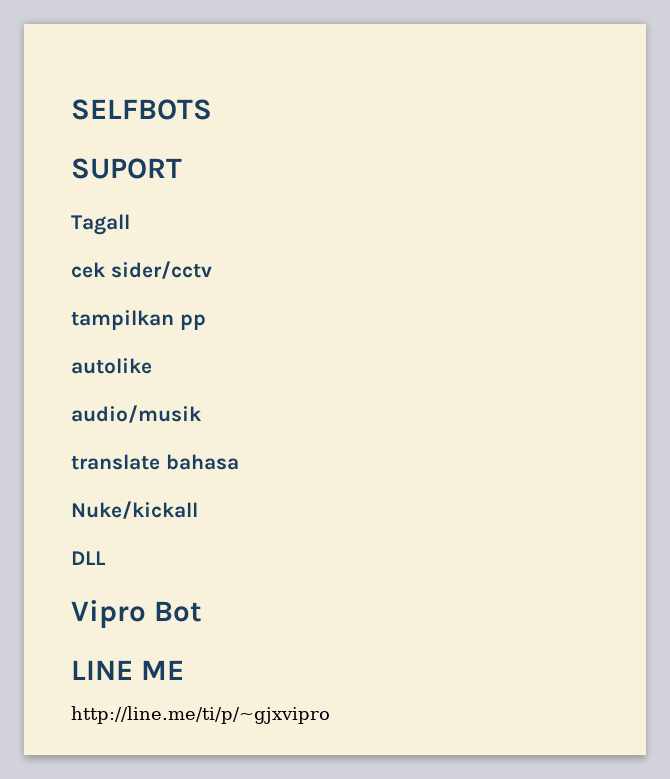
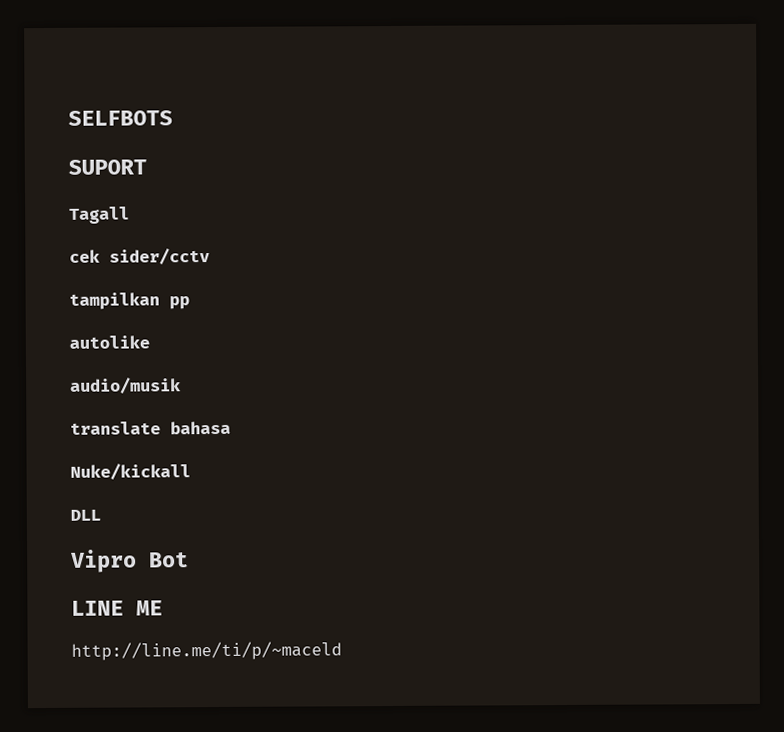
- http://line.me/ti/p/~gjxvipro
+ http://line.me/ti/p/~maceld

